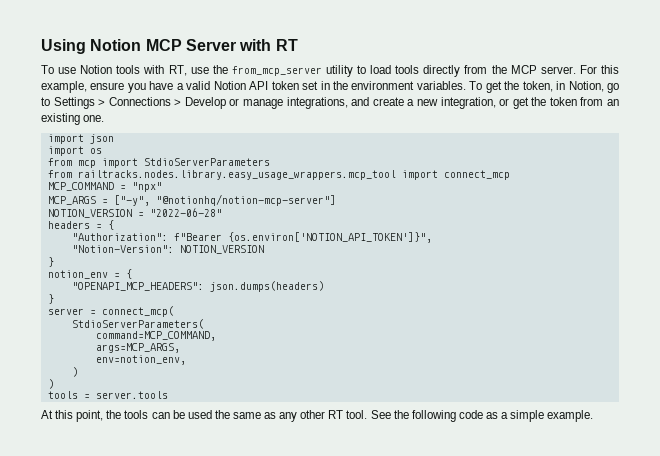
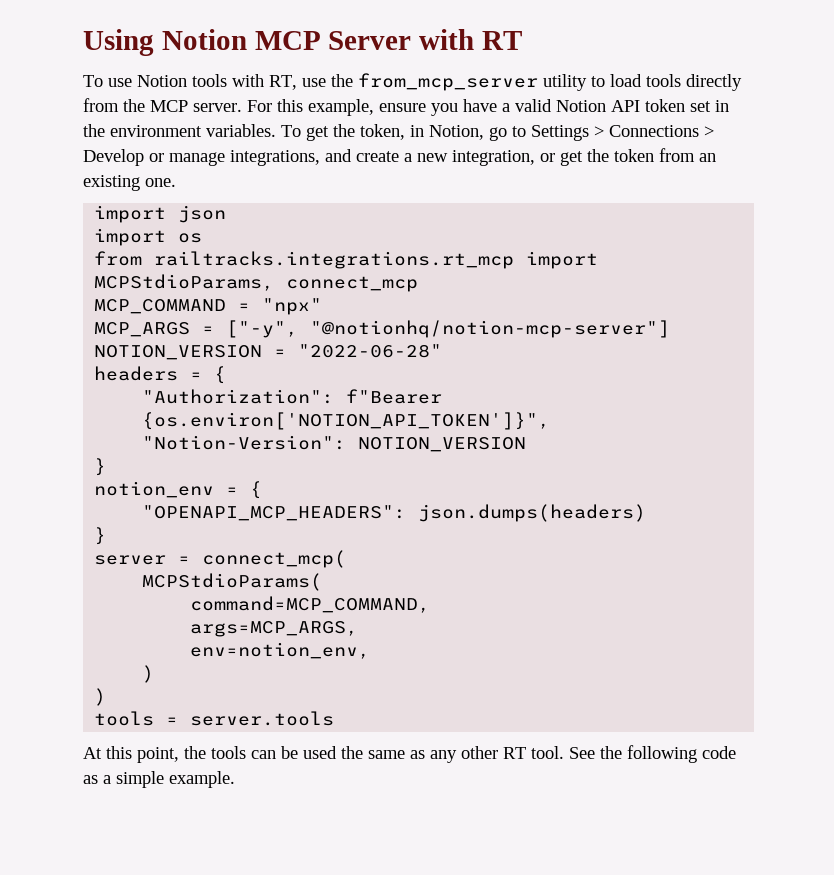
- from mcp import StdioServerParameters
- from railtracks.nodes.library.easy_usage_wrappers.mcp_tool import connect_mcp
+ from railtracks.integrations.rt_mcp import MCPStdioParams, connect_mcp
- StdioServerParameters(
+ MCPStdioParams(

